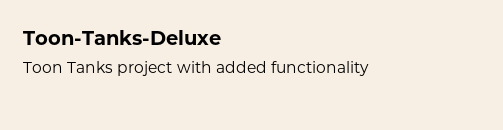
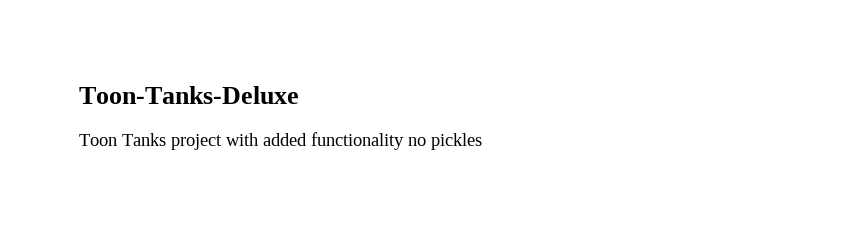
- Toon Tanks project with added functionality
+ Toon Tanks project with added functionality no pickles

